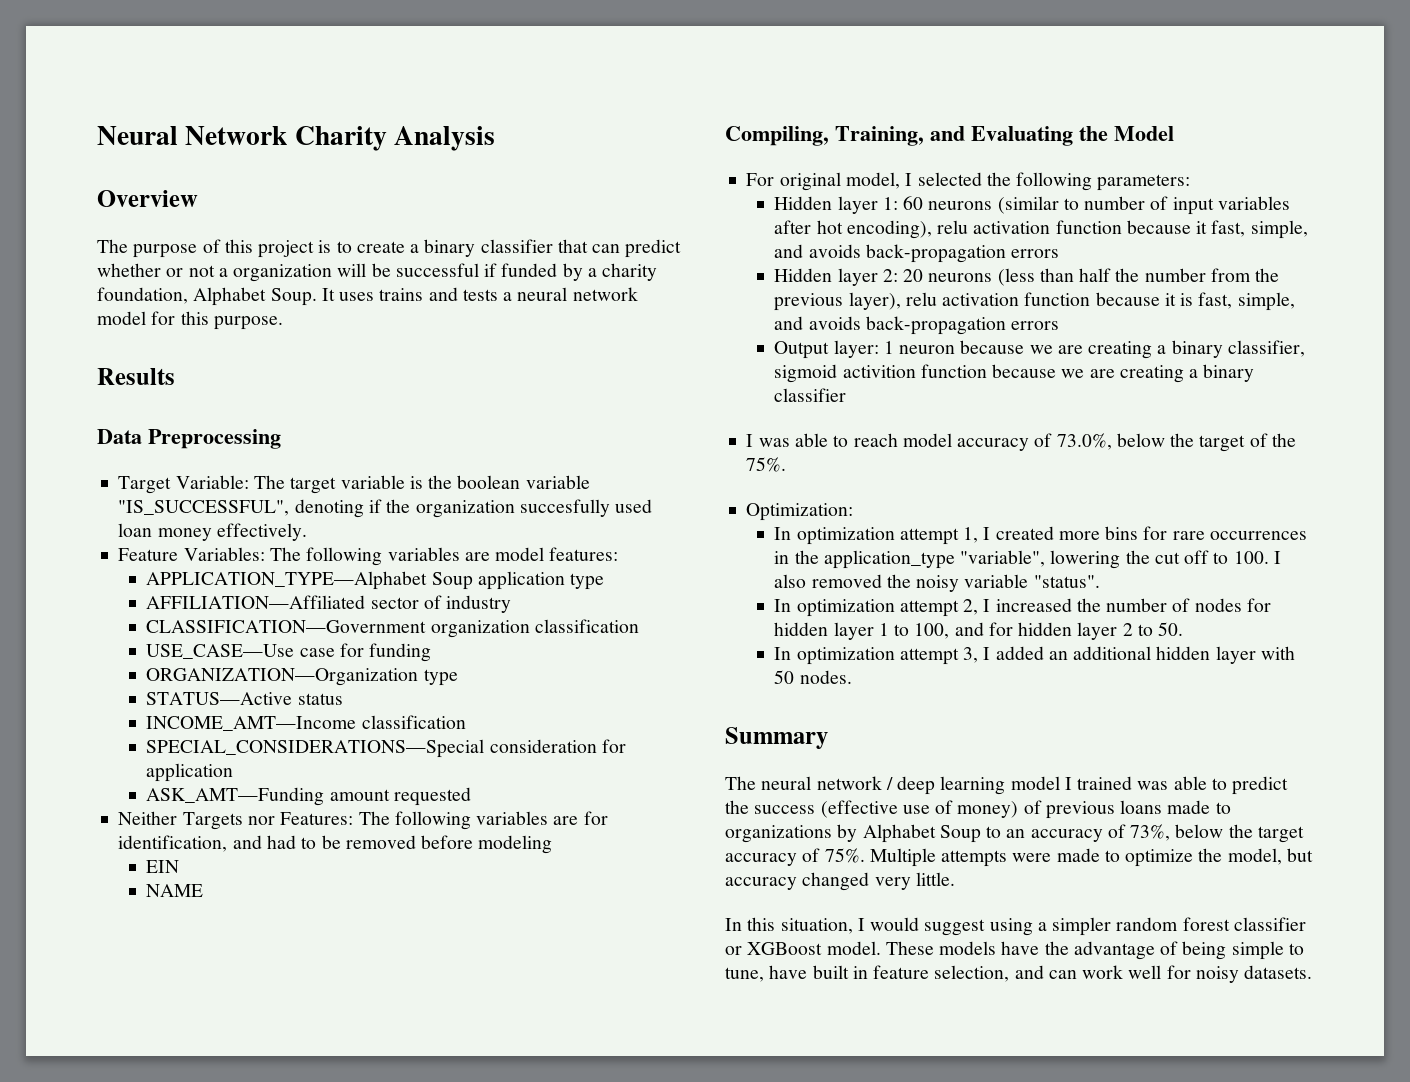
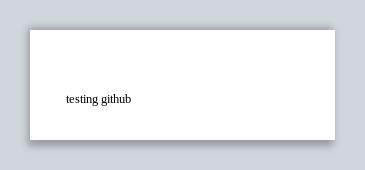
- Neural Network Charity Analysis
- Overview
- The purpose of this project is to create a binary classifier that can predict whether or not a organization will be successful if funded by a charity foundation, Alphabet Soup. It uses trains and tests a neural network model for this purpose.
- Results
- Data Preprocessing
- Target Variable: The target variable is the boolean variable "IS_SUCCESSFUL", denoting if the organization succesfully used loan money effectively.
- Feature Variables: The following variables are model features:
- APPLICATION_TYPE—Alphabet Soup application type
- AFFILIATION—Affiliated sector of industry
- CLASSIFICATION—Government organization classification
- USE_CASE—Use case for funding
- ORGANIZATION—Organization type
- STATUS—Active status
- INCOME_AMT—Income classification
- SPECIAL_CONSIDERATIONS—Special consideration for application
- ASK_AMT—Funding amount requested
- Neither Targets nor Features: The following variables are for identification, and had to be removed before modeling
- EIN
- NAME
- Compiling, Training, and Evaluating the Model
- For original model, I selected the following parameters:
- Hidden layer 1: 60 neurons (similar to number of input variables after hot encoding), relu activation function because it fast, simple, and avoids back-propagation errors
- Hidden layer 2: 20 neurons (less than half the number from the previous layer), relu activation function because it is fast, simple, and avoids back-propagation errors
- Output layer: 1 neuron because we are creating a binary classifier, sigmoid activition function because we are creating a binary classifier
- I was able to reach model accuracy of 73.0%, below the target of the 75%.
- Optimization:
- In optimization attempt 1, I created more bins for rare occurrences in the application_type "variable", lowering the cut off to 100. I also removed the noisy variable "status".
- In optimization attempt 2, I increased the number of nodes for hidden layer 1 to 100, and for hidden layer 2 to 50.
- In optimization attempt 3, I added an additional hidden layer with 50 nodes.
- Summary
- The neural network / deep learning model I trained was able to predict the success (effective use of money) of previous loans made to organizations by Alphabet Soup to an accuracy of 73%, below the target accuracy of 75%. Multiple attempts were made to optimize the model, but accuracy changed very little.
- In this situation, I would suggest using a simpler random forest classifier or XGBoost model. These models have the advantage of being simple to tune, have built in feature selection, and can work well for noisy datasets.
+ testing github

